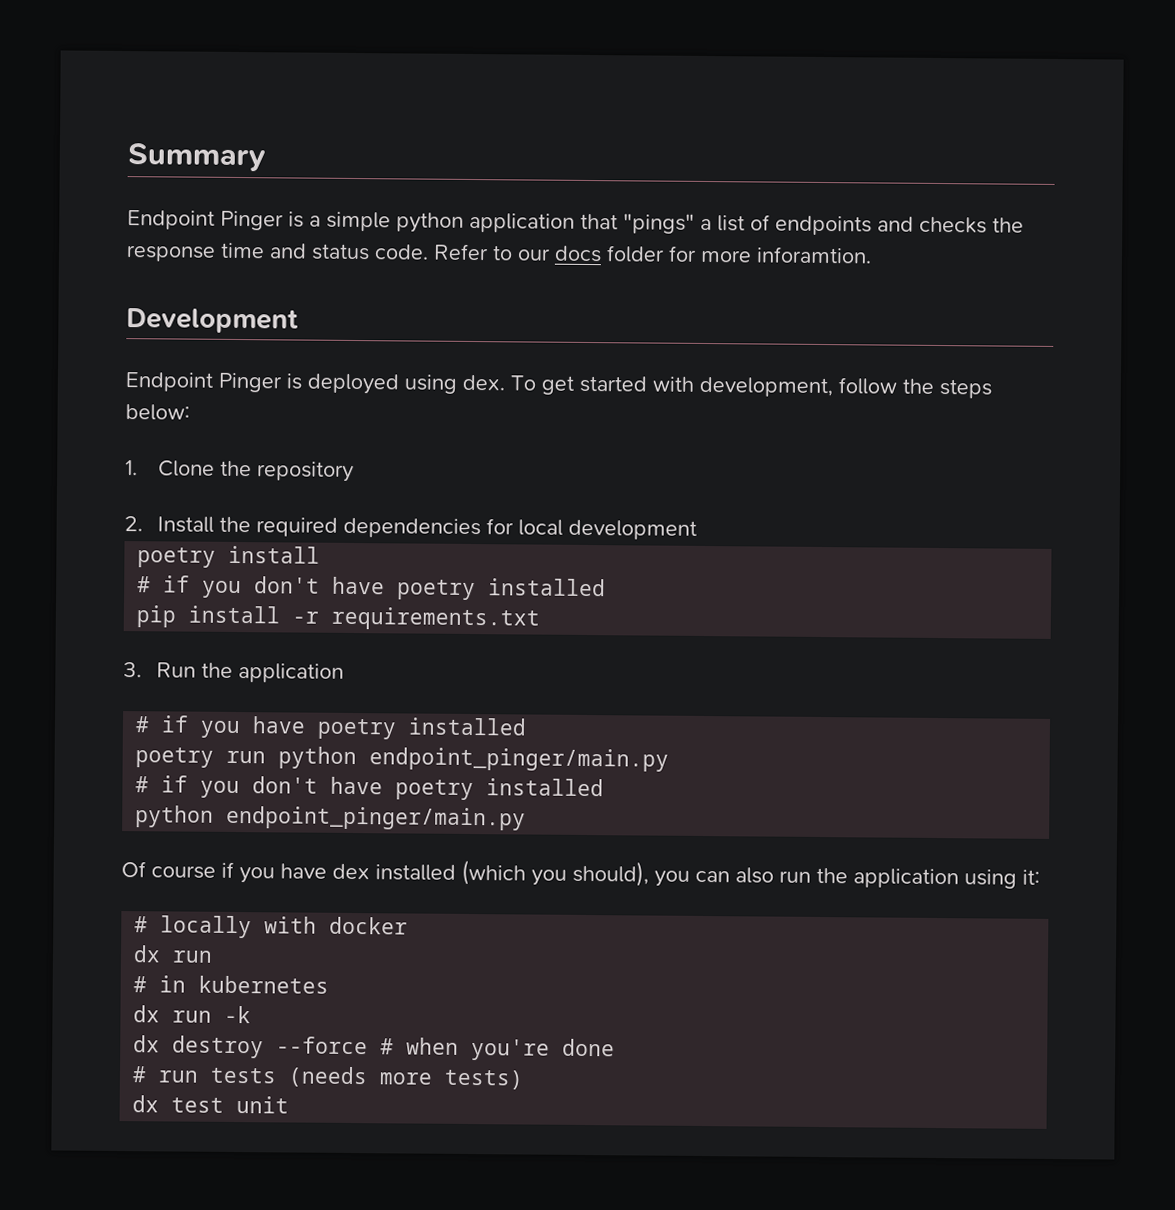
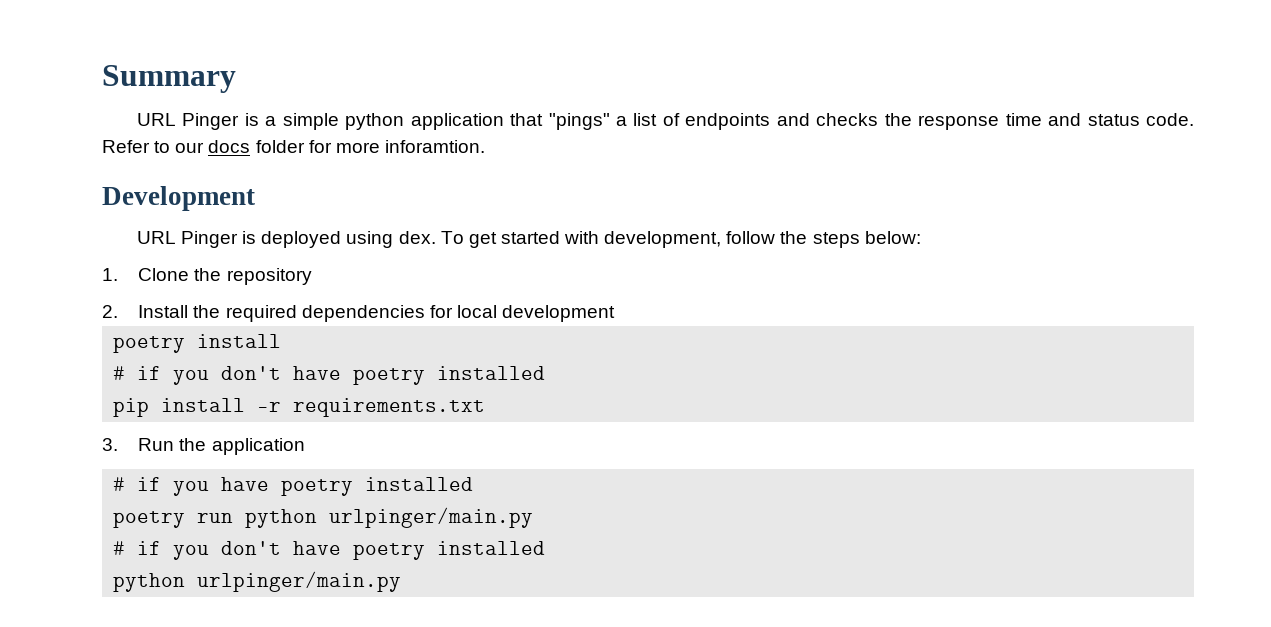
- Endpoint Pinger is a simple python application that "pings" a list of endpoints and checks the response time and status code.
+ URL Pinger is a simple python application that "pings" a list of endpoints and checks the response time and status code.
- Endpoint Pinger is deployed using dex.
+ URL Pinger is deployed using dex.
- poetry run python endpoint_pinger/main.py
+ poetry run python urlpinger/main.py
  # if you don't have poetry installed
- python endpoint_pinger/main.py
- Of course if you have dex installed (which you should), you can also run the application using it:
- # locally with docker
- dx run
- # in kubernetes
- dx run -k
- dx destroy --force # when you're done
- # run tests (needs more tests)
- dx test unit
+ python urlpinger/main.py

